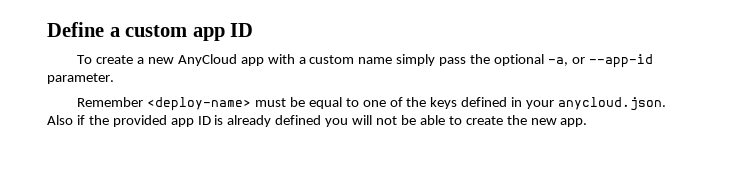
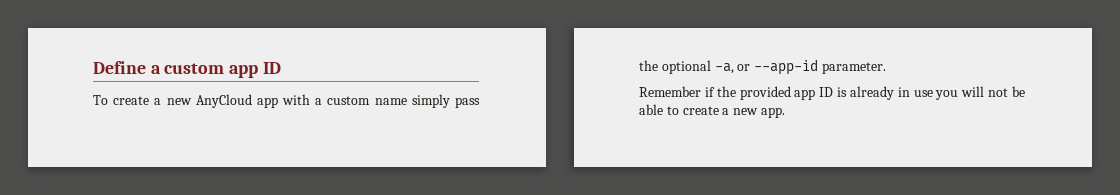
- Remember <deploy-name> must be equal to one of the keys defined in your anycloud.json. Also if the provided app ID is already defined you will not be able to create the new app.
+ Remember if the provided app ID is already in use you will not be able to create a new app.

